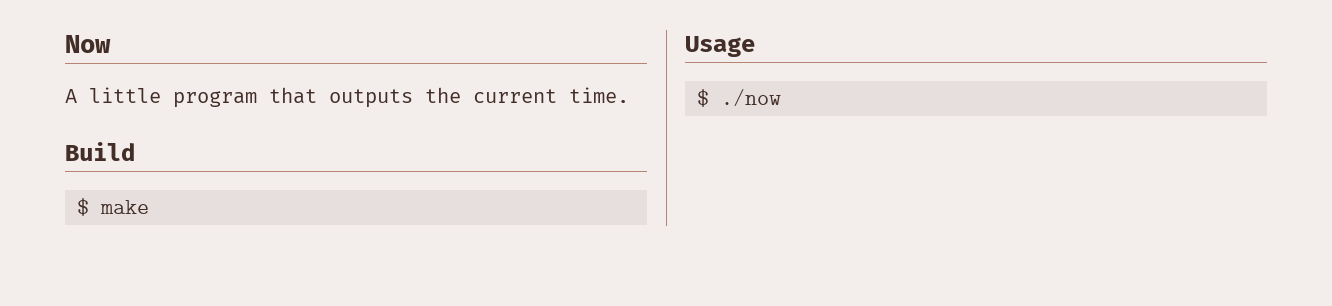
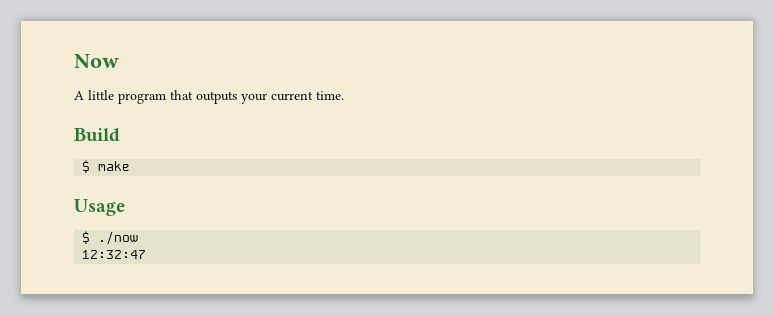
- A little program that outputs the current time.
+ A little program that outputs your current time.
+ 12:32:47

